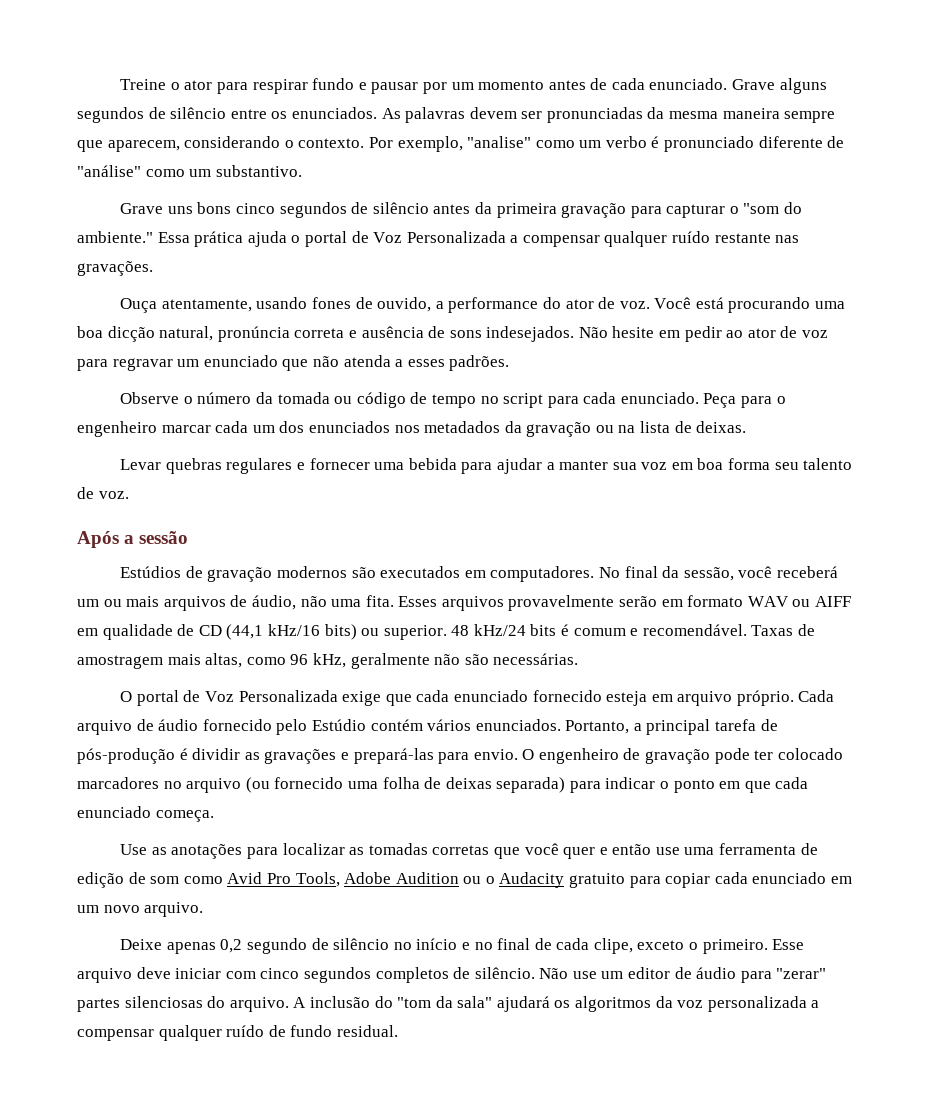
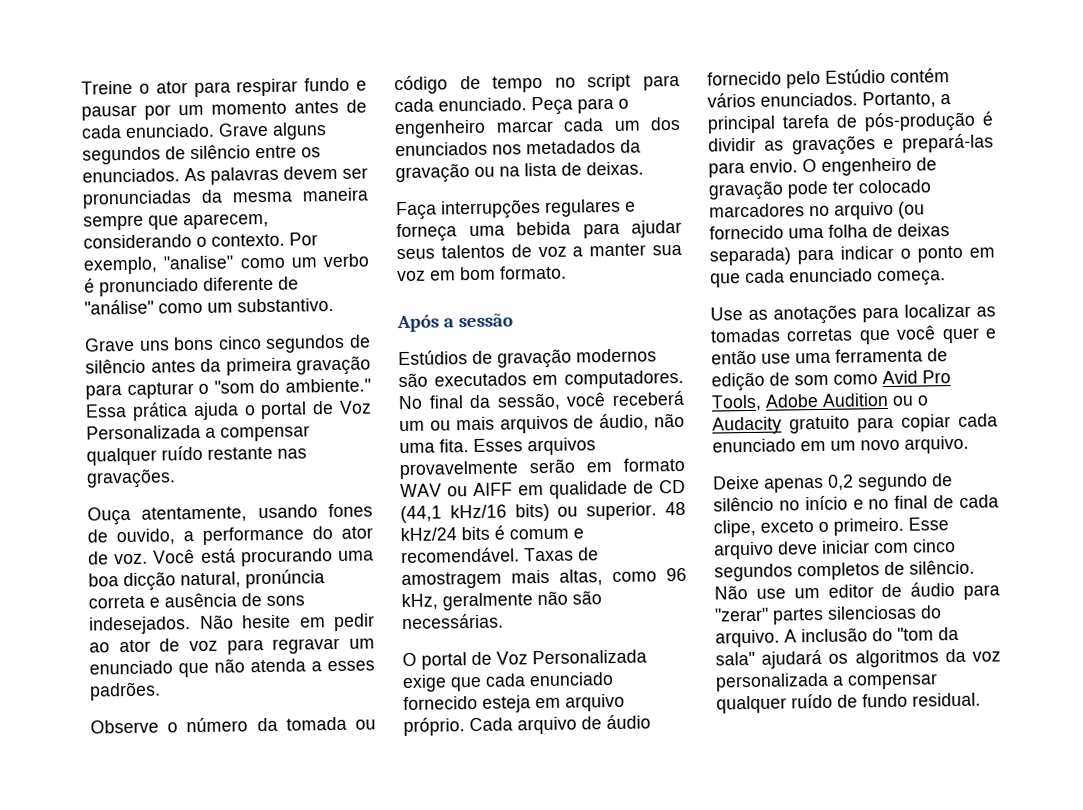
- Levar quebras regulares e fornecer uma bebida para ajudar a manter sua voz em boa forma seu talento de voz.
+ Faça interrupções regulares e forneça uma bebida para ajudar seus talentos de voz a manter sua voz em bom formato.

